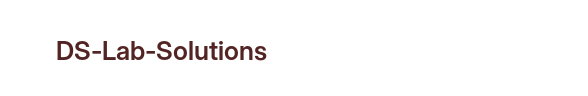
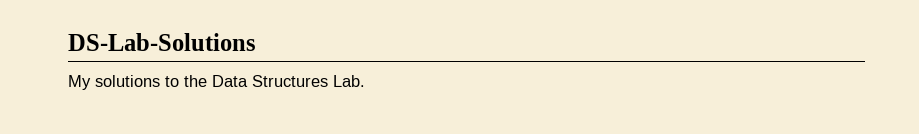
+ My solutions to the Data Structures Lab.

